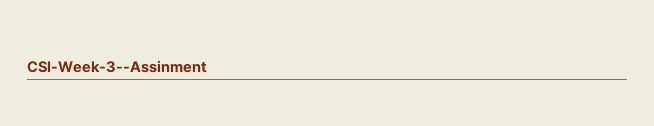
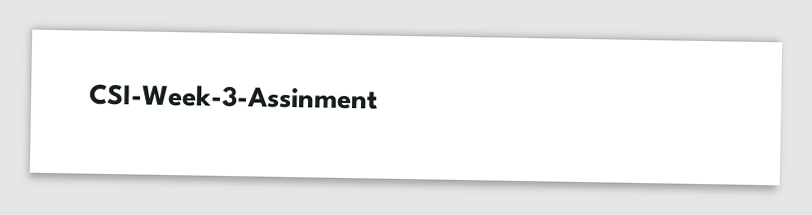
- CSI-Week-3--Assinment
+ CSI-Week-3-Assinment

